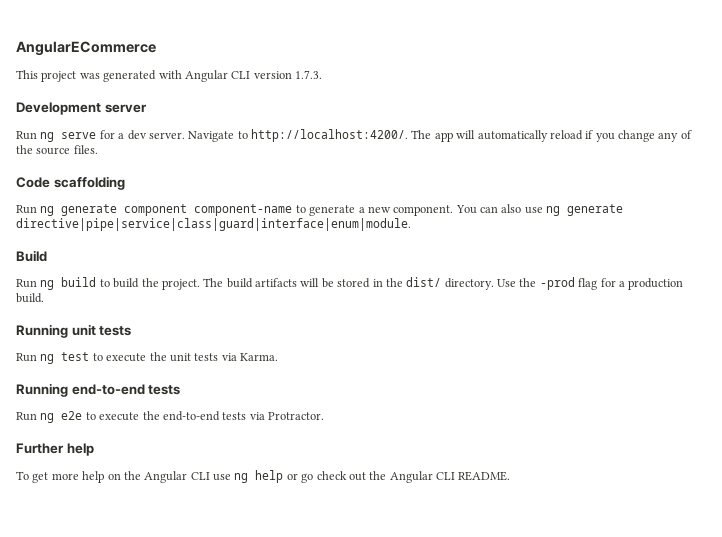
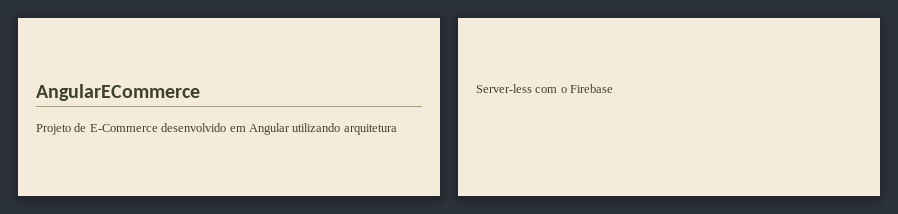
- This project was generated with Angular CLI version 1.7.3.
- Development server
- Run ng serve for a dev server. Navigate to http://localhost:4200/. The app will automatically reload if you change any of the source files.
- Code scaffolding
- Run ng generate component component-name to generate a new component. You can also use ng generate directive|pipe|service|class|guard|interface|enum|module.
- Build
- Run ng build to build the project. The build artifacts will be stored in the dist/ directory. Use the -prod flag for a production build.
- Running unit tests
- Run ng test to execute the unit tests via Karma.
- Running end-to-end tests
- Run ng e2e to execute the end-to-end tests via Protractor.
- Further help
- To get more help on the Angular CLI use ng help or go check out the Angular CLI README.
+ Projeto de E-Commerce desenvolvido em Angular utilizando arquitetura Server-less com o Firebase

